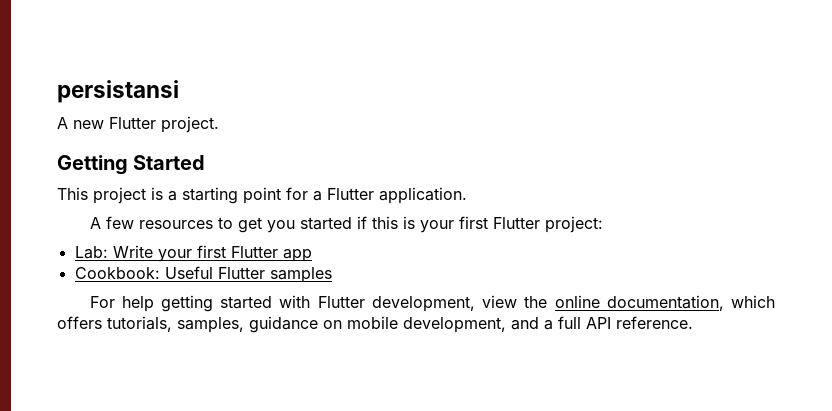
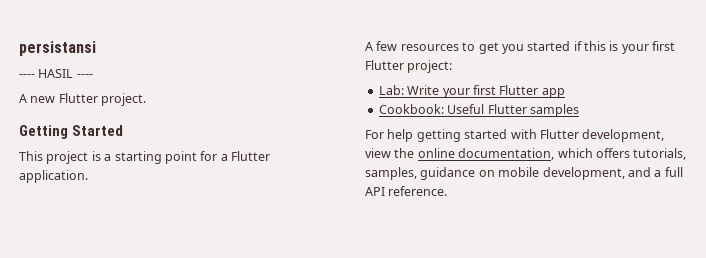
+ ---- HASIL ----

